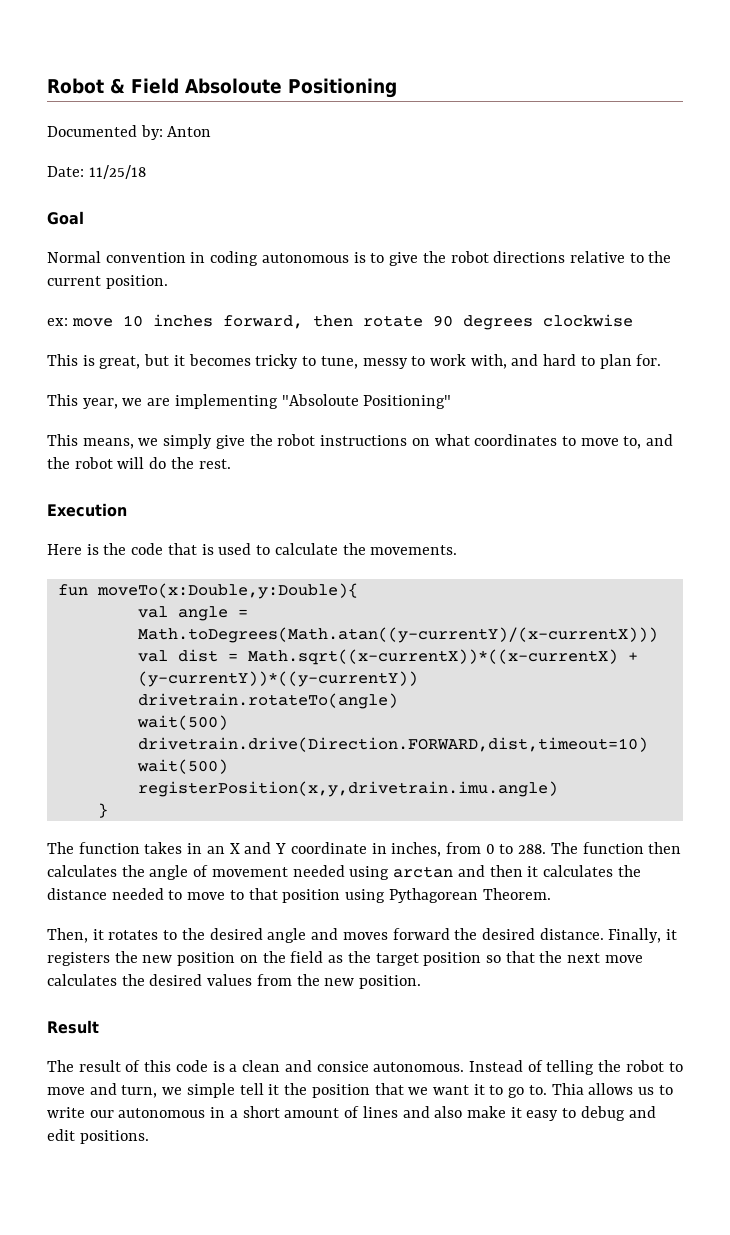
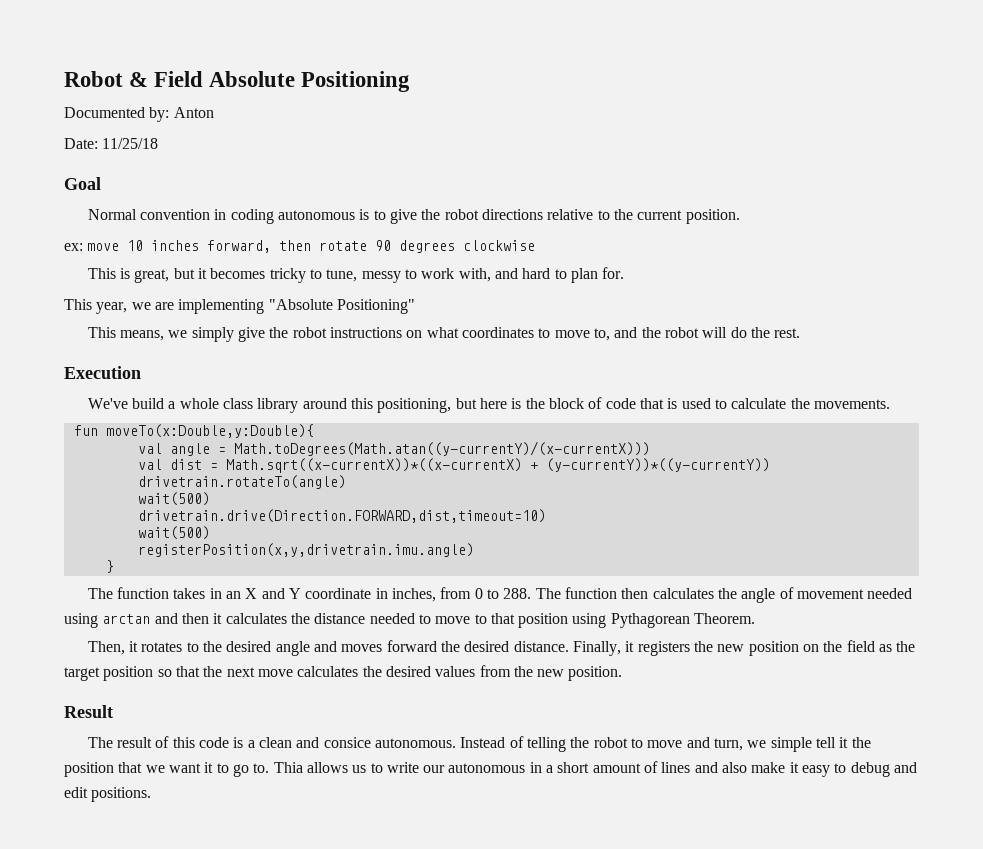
- Robot & Field Absoloute Positioning
+ Robot & Field Absolute Positioning
- This year, we are implementing "Absoloute Positioning"
+ This year, we are implementing "Absolute Positioning"
- Here is the code that is used to calculate the movements.
+ We've build a whole class library around this positioning, but here is the block of code that is used to calculate the movements.

